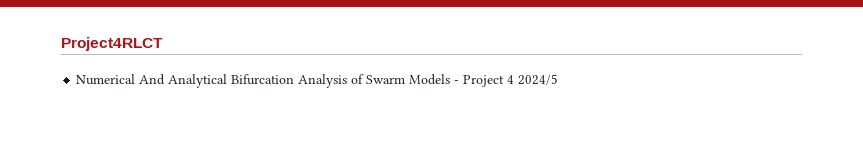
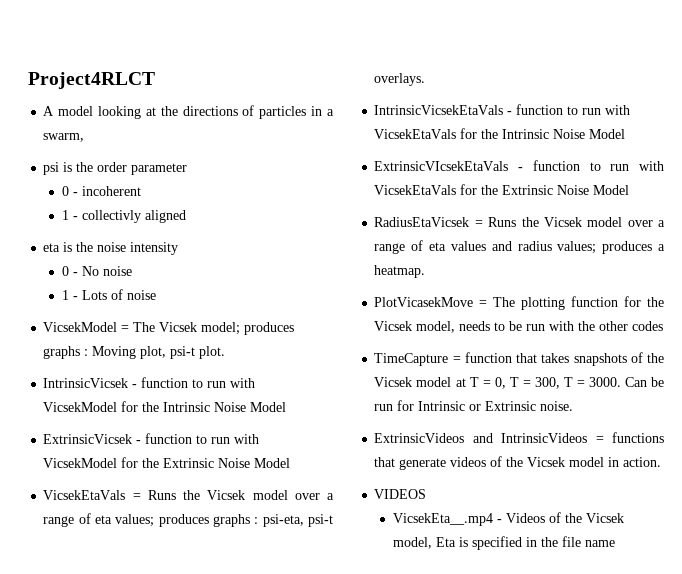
- Numerical And Analytical Bifurcation Analysis of Swarm Models - Project 4 2024/5
+ A model looking at the directions of particles in a swarm,
+ psi is the order parameter
+ 0 - incoherent
+ 1 - collectivly aligned
+ eta is the noise intensity
+ 0 - No noise
+ 1 - Lots of noise
+ VicsekModel = The Vicsek model; produces graphs : Moving plot, psi-t plot.
+ IntrinsicVicsek - function to run with VicsekModel for the Intrinsic Noise Model
+ ExtrinsicVicsek - function to run with VicsekModel for the Extrinsic Noise Model
+ VicsekEtaVals = Runs the Vicsek model over a range of eta values; produces graphs : psi-eta, psi-t overlays.
+ IntrinsicVicsekEtaVals - function to run with VicsekEtaVals for the Intrinsic Noise Model
+ ExtrinsicVIcsekEtaVals - function to run with VicsekEtaVals for the Extrinsic Noise Model
+ RadiusEtaVicsek = Runs the Vicsek model over a range of eta values and radius values; produces a heatmap.
+ PlotVicasekMove = The plotting function for the Vicsek model, needs to be run with the other codes
+ TimeCapture = function that takes snapshots of the Vicsek model at T = 0, T = 300, T = 3000. Can be run for Intrinsic or Extrinsic noise.
+ ExtrinsicVideos and IntrinsicVideos = functions that generate videos of the Vicsek model in action.
+ VIDEOS
+ VicsekEta__.mp4 - Videos of the Vicsek model, Eta is specified in the file name

